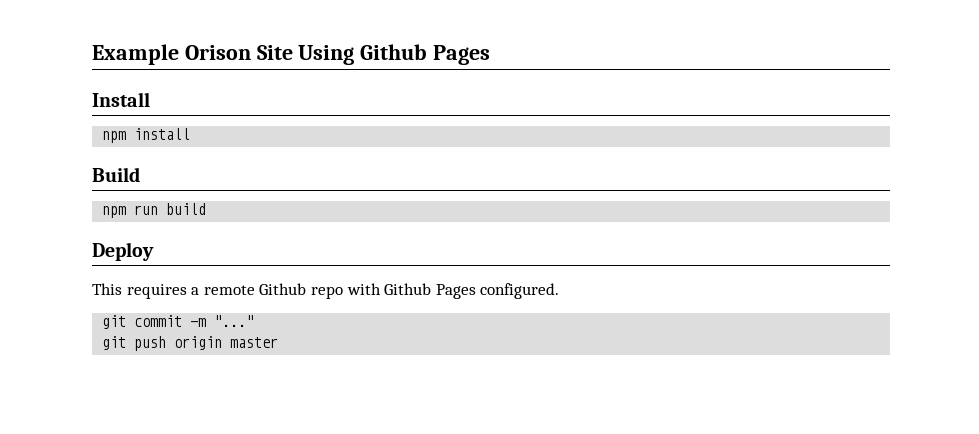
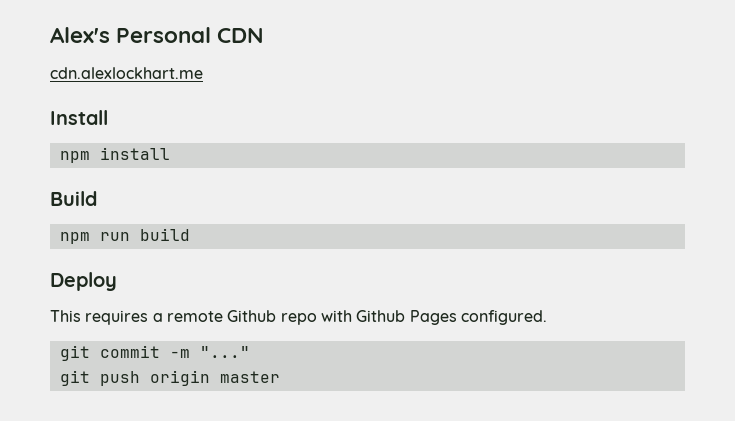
- Example Orison Site Using Github Pages
+ Alex's Personal CDN
+ cdn.alexlockhart.me

